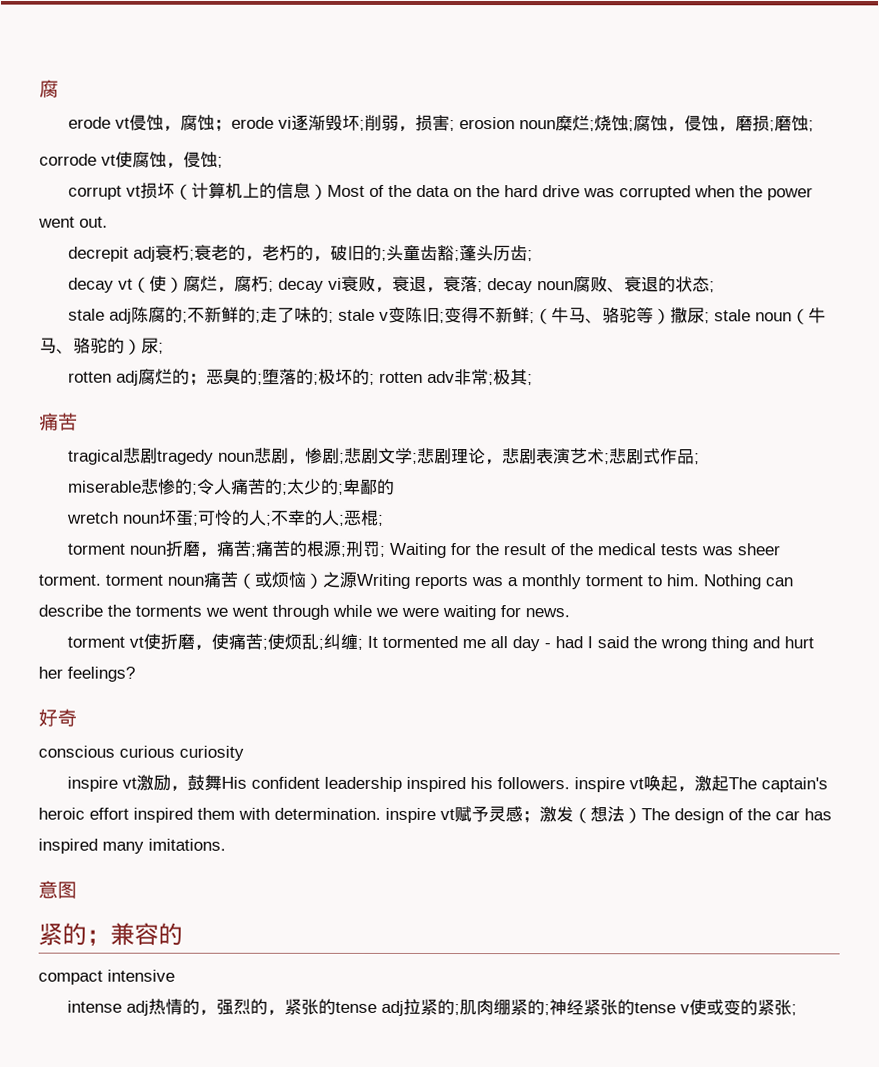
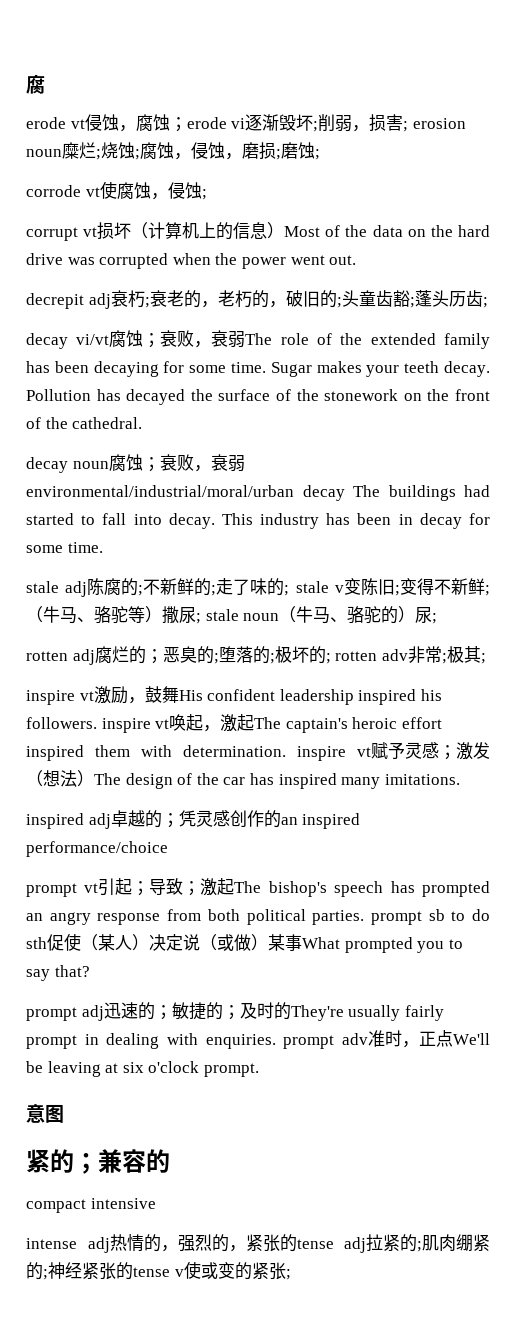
- decay vt（使）腐烂，腐朽; decay vi衰败，衰退，衰落; decay noun腐败、衰退的状态;
+ decay vi/vt腐蚀；衰败，衰弱The role of the extended family has been decaying for some time. Sugar makes your teeth decay. Pollution has decayed the surface of the stonework on the front of the cathedral.
+ decay noun腐蚀；衰败，衰弱environmental/industrial/moral/urban decay The buildings had started to fall into decay. This industry has been in decay for some time.
  rotten adj腐烂的；恶臭的;堕落的;极坏的; rotten adv非常;极其;
- 痛苦
- tragical悲剧tragedy noun悲剧，惨剧;悲剧文学;悲剧理论，悲剧表演艺术;悲剧式作品;
- miserable悲惨的;令人痛苦的;太少的;卑鄙的
- wretch noun坏蛋;可怜的人;不幸的人;恶棍;
- torment noun折磨，痛苦;痛苦的根源;刑罚; Waiting for the result of the medical tests was sheer torment. torment noun痛苦（或烦恼）之源Writing reports was a monthly torment to him. Nothing can describe the torments we went through while we were waiting for news.
- torment vt使折磨，使痛苦;使烦乱;纠缠; It tormented me all day - had I said the wrong thing and hurt her feelings?
- 好奇
- conscious curious curiosity
+ inspired adj卓越的；凭灵感创作的an inspired performance/choice
+ prompt vt引起；导致；激起The bishop's speech has prompted an angry response from both political parties. prompt sb to do sth促使（某人）决定说（或做）某事What prompted you to say that?
+ prompt adj迅速的；敏捷的；及时的They're usually fairly prompt in dealing with enquiries. prompt adv准时，正点We'll be leaving at six o'clock prompt.

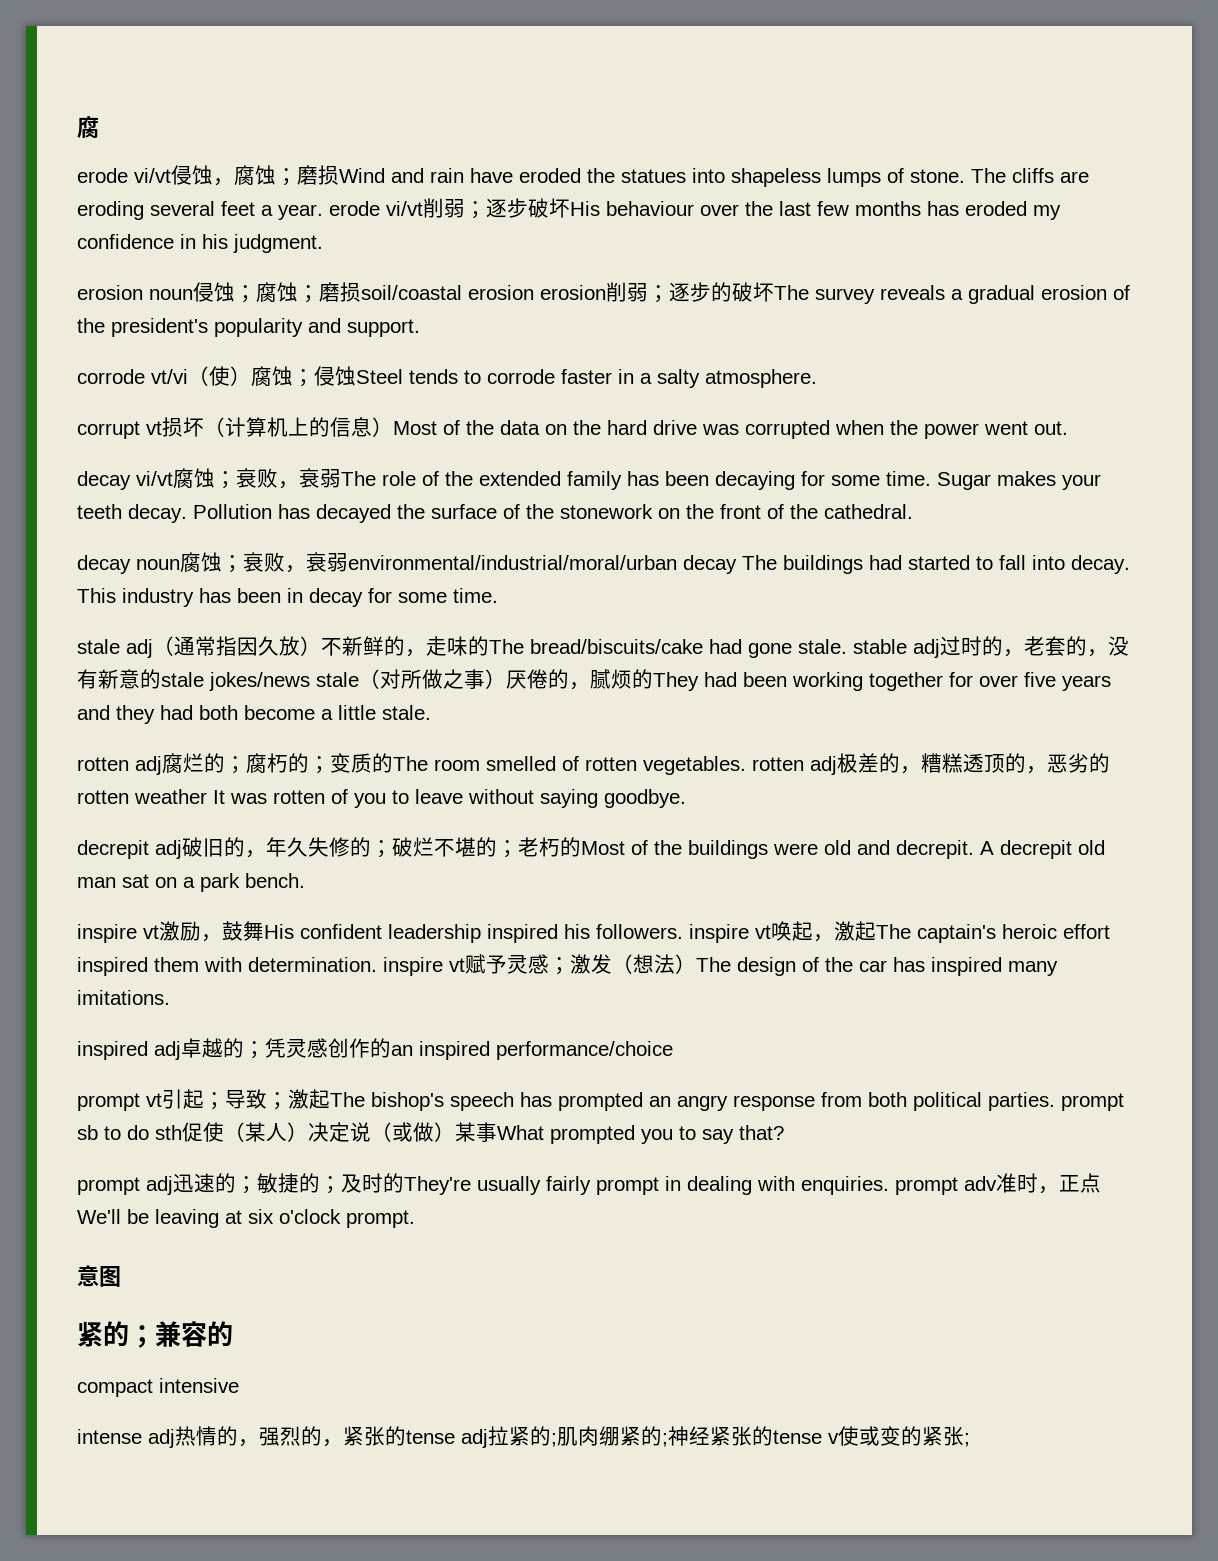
- erode vt侵蚀，腐蚀；erode vi逐渐毁坏;削弱，损害; erosion noun糜烂;烧蚀;腐蚀，侵蚀，磨损;磨蚀;
- corrode vt使腐蚀，侵蚀;
+ erode vi/vt侵蚀，腐蚀；磨损Wind and rain have eroded the statues into shapeless lumps of stone. The cliffs are eroding several feet a year. erode vi/vt削弱；逐步破坏His behaviour over the last few months has eroded my confidence in his judgment.
+ erosion noun侵蚀；腐蚀；磨损soil/coastal erosion erosion削弱；逐步的破坏The survey reveals a gradual erosion of the president's popularity and support.
+ corrode vt/vi（使）腐蚀；侵蚀Steel tends to corrode faster in a salty atmosphere.
- decrepit adj衰朽;衰老的，老朽的，破旧的;头童齿豁;蓬头历齿;
- stale adj陈腐的;不新鲜的;走了味的; stale v变陈旧;变得不新鲜;（牛马、骆驼等）撒尿; stale noun（牛马、骆驼的）尿;
+ stale adj（通常指因久放）不新鲜的，走味的The bread/biscuits/cake had gone stale. stable adj过时的，老套的，没有新意的stale jokes/news stale（对所做之事）厌倦的，腻烦的They had been working together for over five years and they had both become a little stale.
- rotten adj腐烂的；恶臭的;堕落的;极坏的; rotten adv非常;极其;
+ rotten adj腐烂的；腐朽的；变质的The room smelled of rotten vegetables. rotten adj极差的，糟糕透顶的，恶劣的rotten weather It was rotten of you to leave without saying goodbye.
+ decrepit adj破旧的，年久失修的；破烂不堪的；老朽的Most of the buildings were old and decrepit. A decrepit old man sat on a park bench.

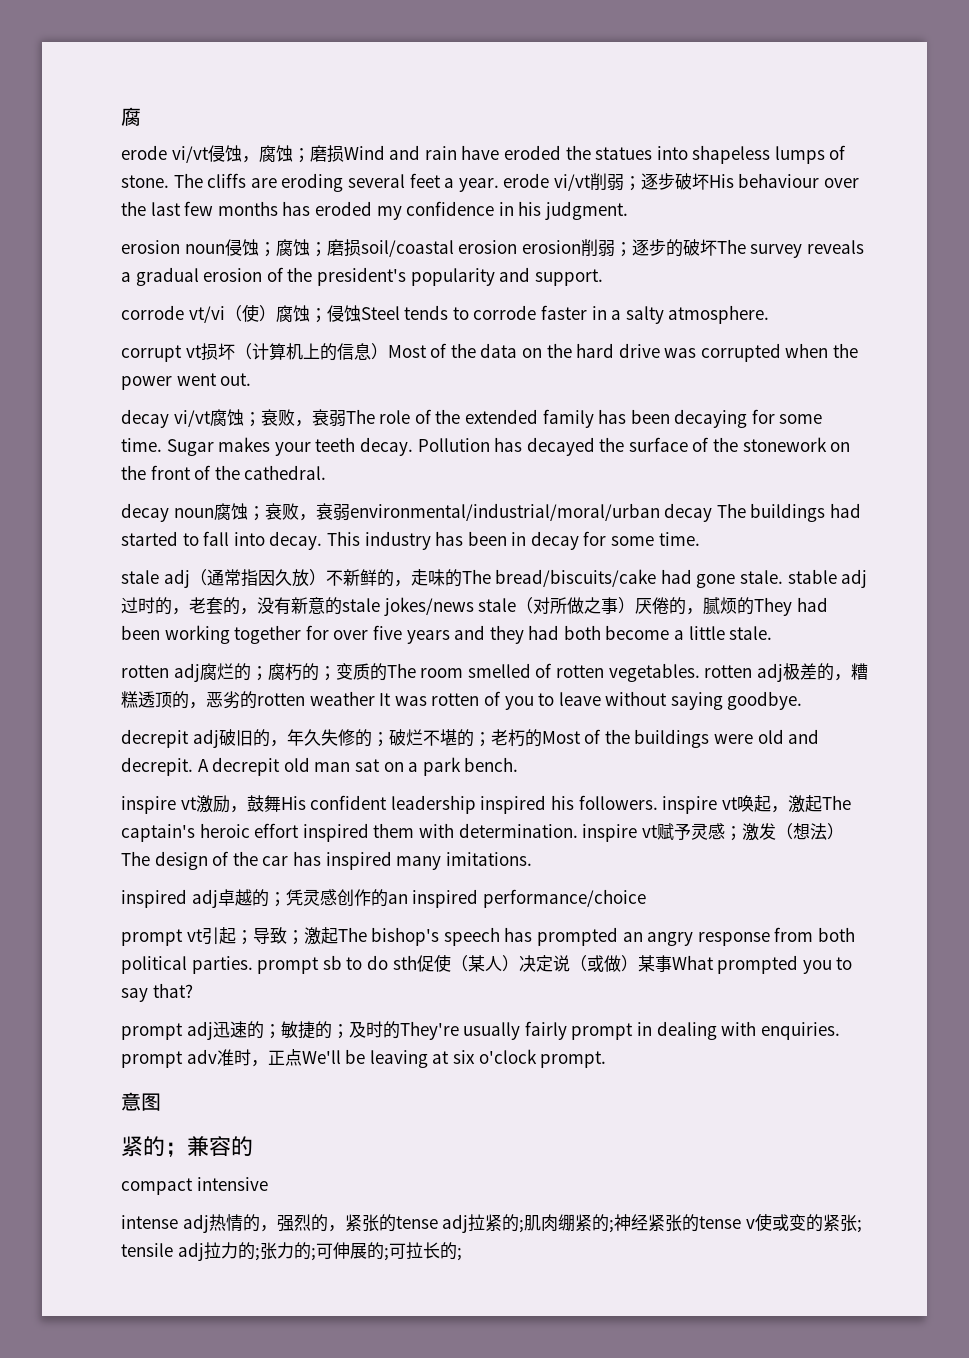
- intense adj热情的，强烈的，紧张的tense adj拉紧的;肌肉绷紧的;神经紧张的tense v使或变的紧张;
+ intense adj热情的，强烈的，紧张的tense adj拉紧的;肌肉绷紧的;神经紧张的tense v使或变的紧张; tensile adj拉力的;张力的;可伸展的;可拉长的;

